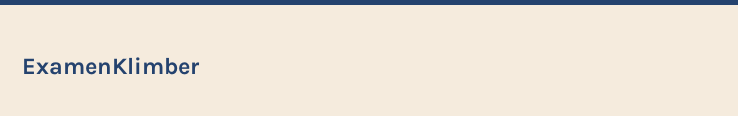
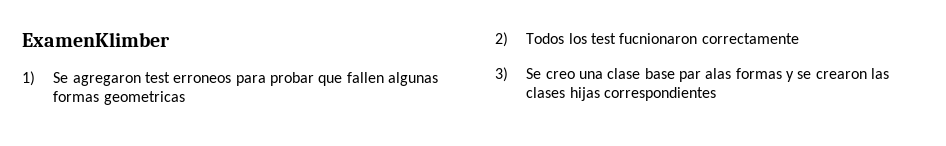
+ 1) Se agregaron test erroneos para probar que fallen algunas formas geometricas
+ 2) Todos los test fucnionaron correctamente
+ 3) Se creo una clase base par alas formas y se crearon las clases hijas correspondientes

